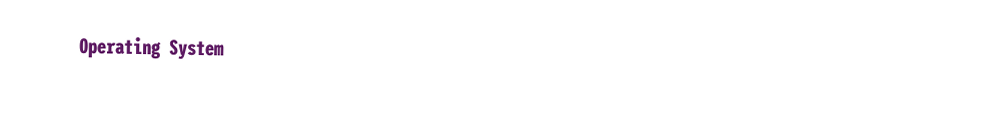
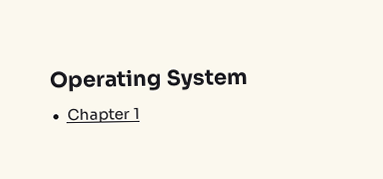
+ Chapter 1

